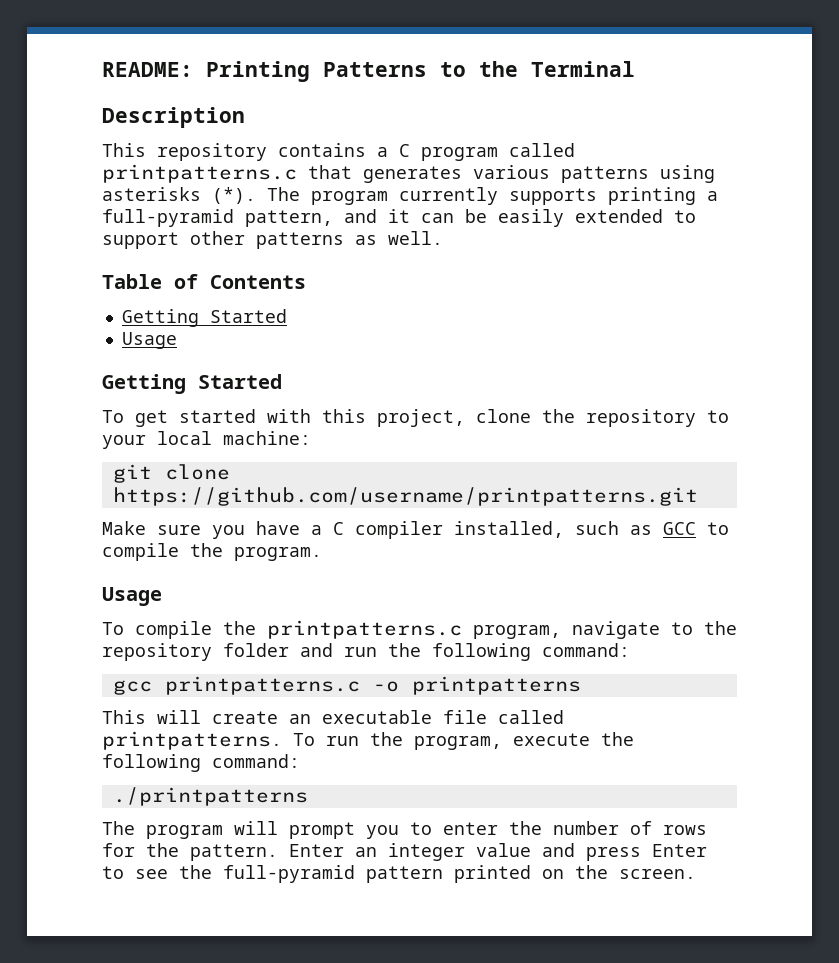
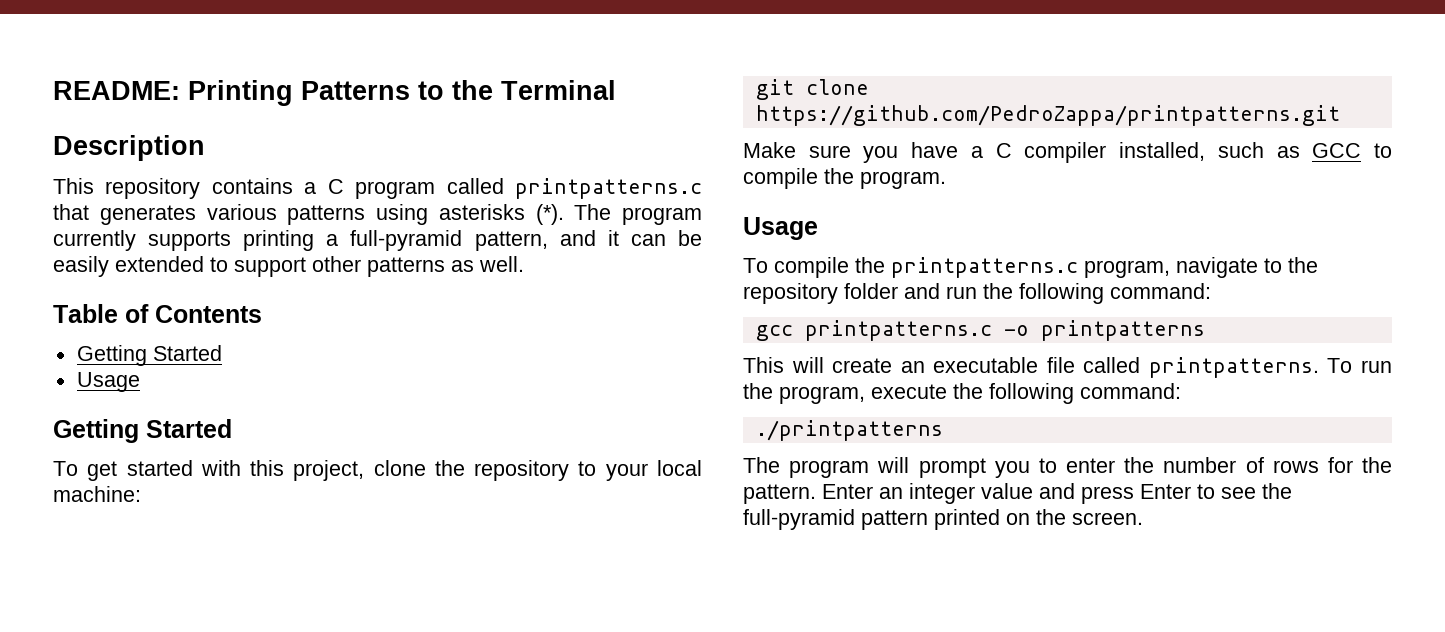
- git clone https://github.com/username/printpatterns.git
+ git clone https://github.com/PedroZappa/printpatterns.git

